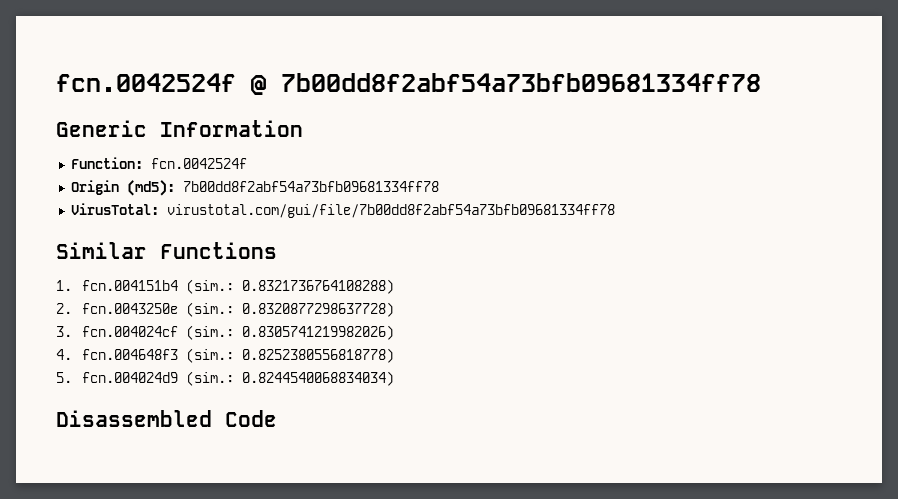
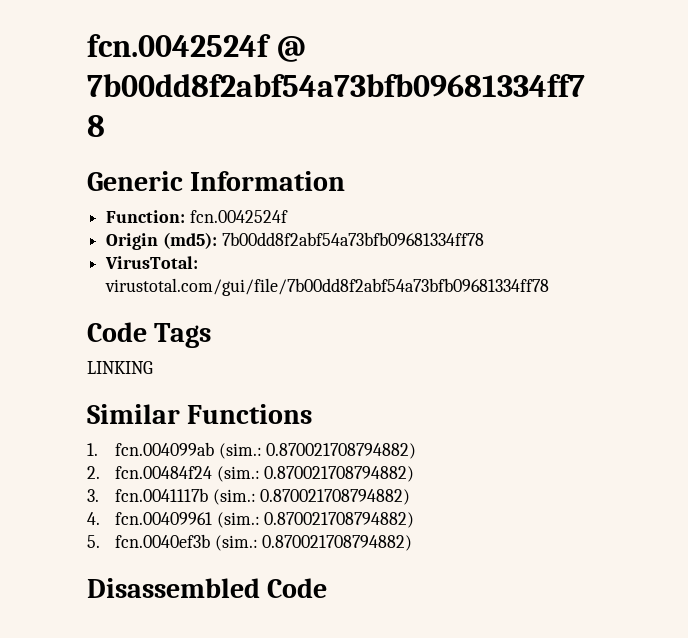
+ Code Tags
+ LINKING
- 1. fcn.004151b4 (sim.: 0.8321736764108288)
- 2. fcn.0043250e (sim.: 0.8320877298637728)
- 3. fcn.004024cf (sim.: 0.8305741219982026)
- 4. fcn.004648f3 (sim.: 0.8252380556818778)
- 5. fcn.004024d9 (sim.: 0.8244540068834034)
+ 1. fcn.004099ab (sim.: 0.870021708794882)
+ 2. fcn.00484f24 (sim.: 0.870021708794882)
+ 3. fcn.0041117b (sim.: 0.870021708794882)
+ 4. fcn.00409961 (sim.: 0.870021708794882)
+ 5. fcn.0040ef3b (sim.: 0.870021708794882)

